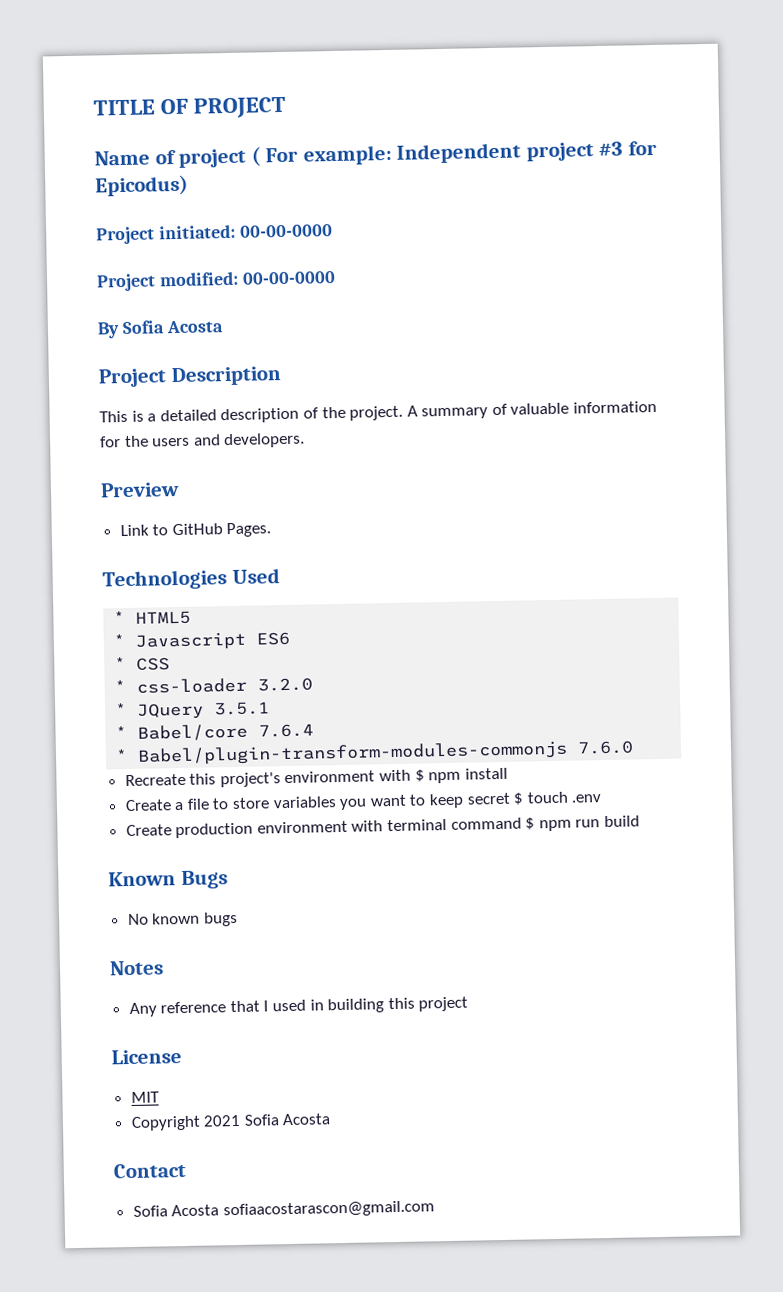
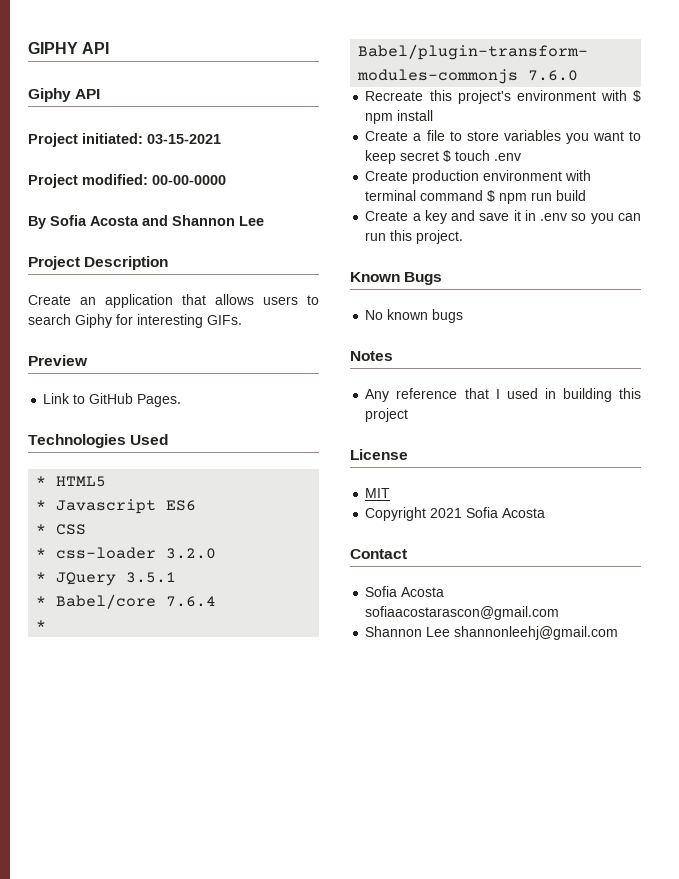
- TITLE OF PROJECT
- Name of project ( For example: Independent project #3 for Epicodus)
+ GIPHY API
+ Giphy API
- Project initiated: 00-00-0000
+ Project initiated: 03-15-2021
- By Sofia Acosta
+ By Sofia Acosta and Shannon Lee
- This is a detailed description of the project. A summary of valuable information for the users and developers.
+ Create an application that allows users to search Giphy for interesting GIFs.
+ Create a key and save it in .env so you can run this project.
+ Shannon Lee shannonleehj@gmail.com

